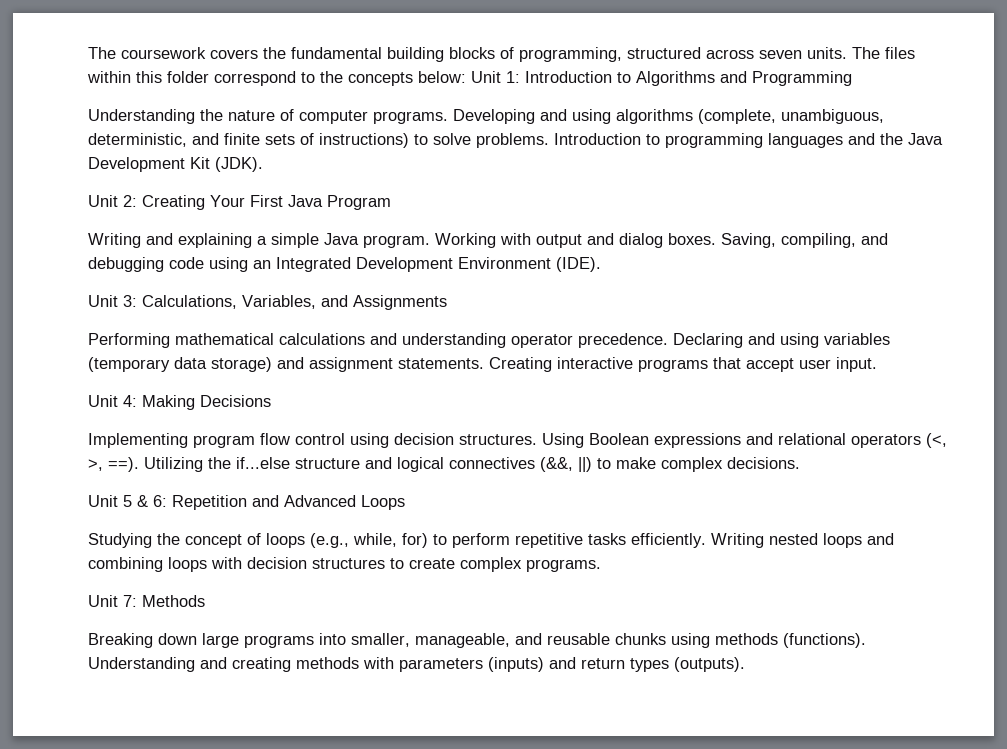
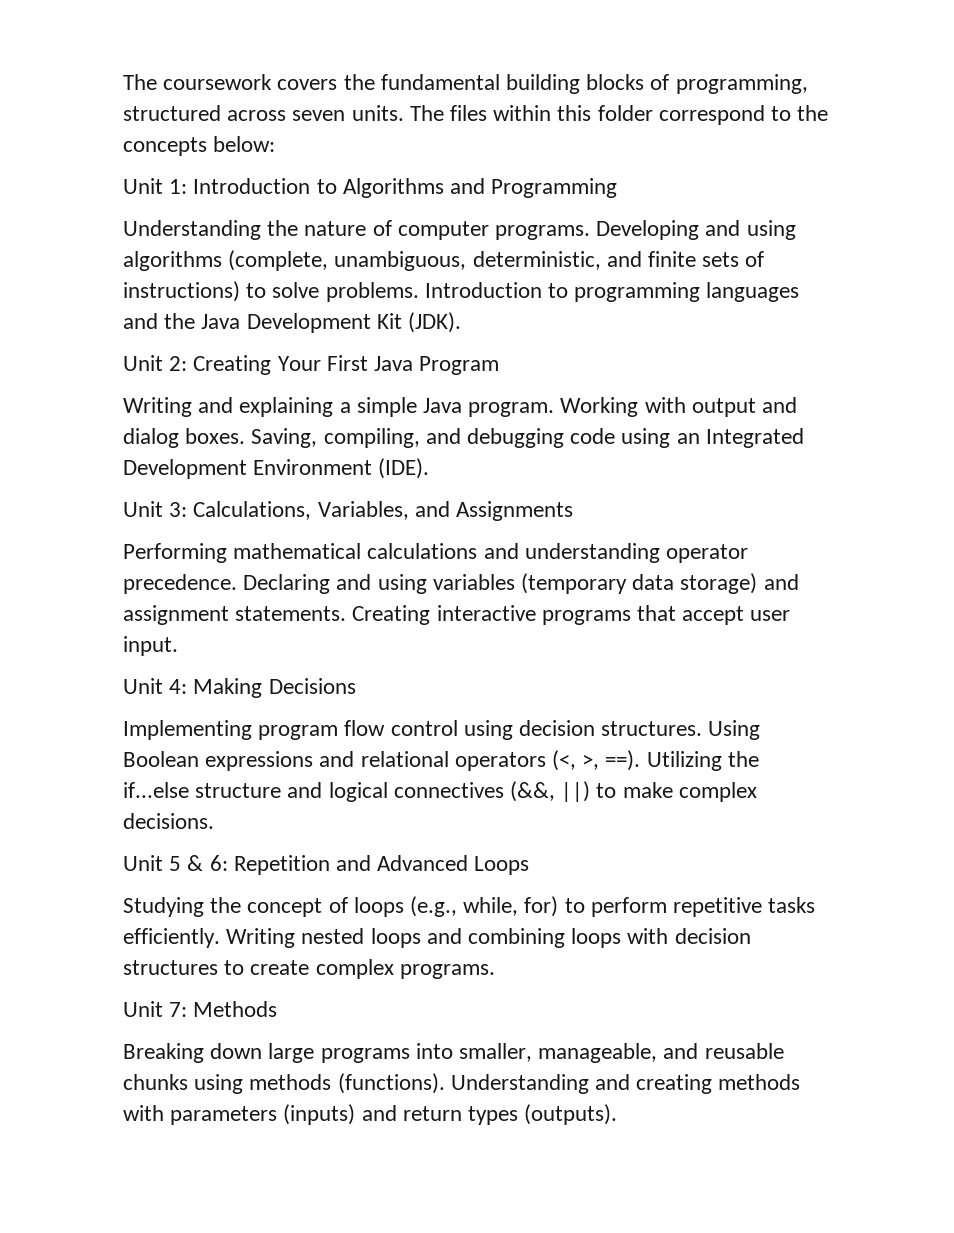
- The files within this folder correspond to the concepts below: Unit 1: Introduction to Algorithms and Programming
+ The files within this folder correspond to the concepts below:
+ Unit 1: Introduction to Algorithms and Programming

